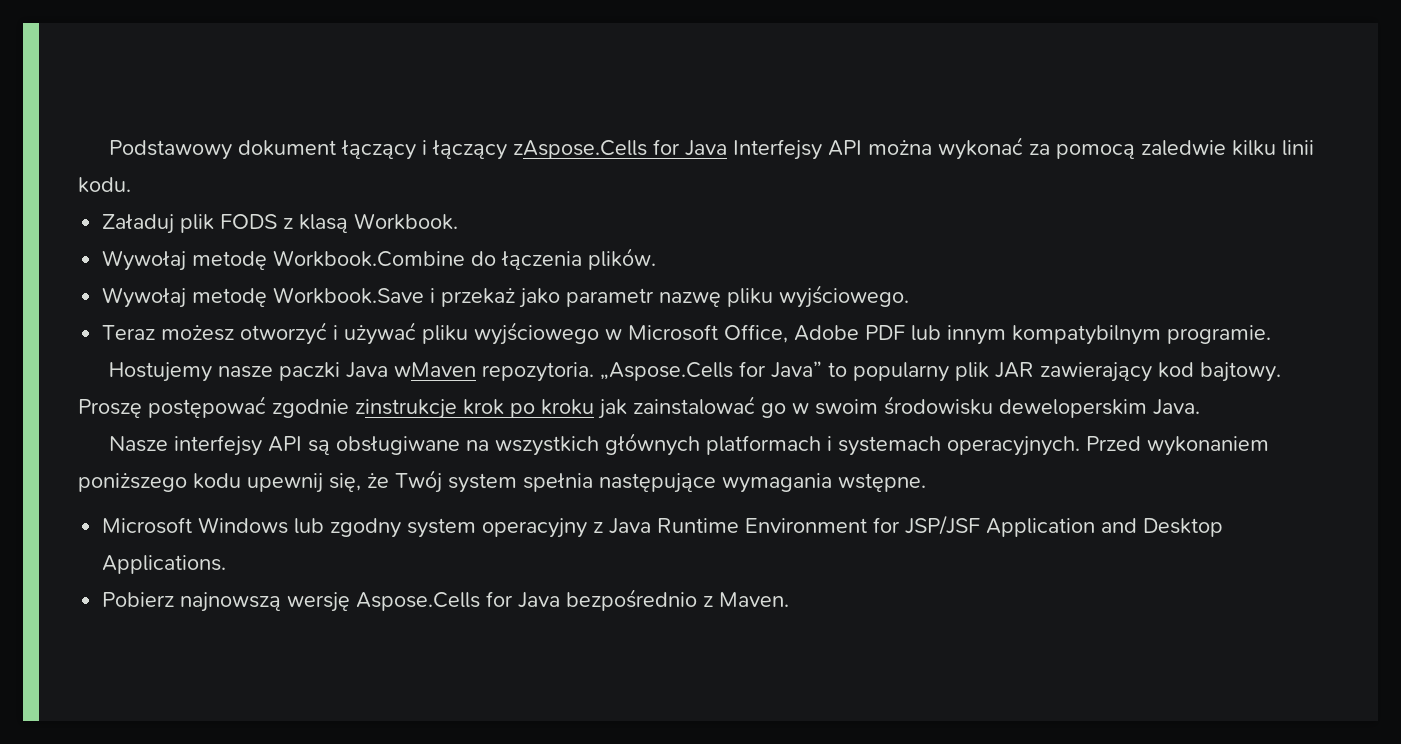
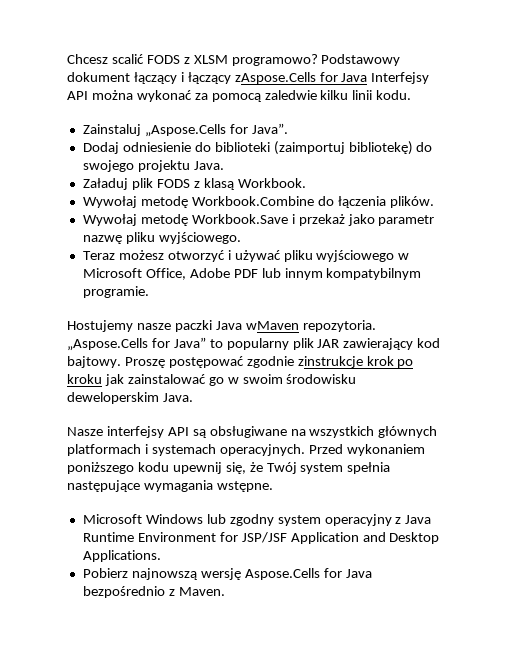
+ Chcesz scalić FODS z XLSM programowo?
+ Zainstaluj „Aspose.Cells for Java”.
+ Dodaj odniesienie do biblioteki (zaimportuj bibliotekę) do swojego projektu Java.

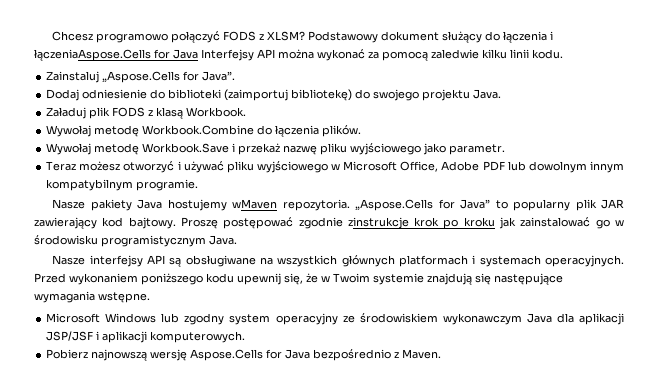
- Chcesz scalić FODS z XLSM programowo? Podstawowy dokument łączący i łączący zAspose.Cells for Java Interfejsy API można wykonać za pomocą zaledwie kilku linii kodu.
+ Chcesz programowo połączyć FODS z XLSM? Podstawowy dokument służący do łączenia i łączeniaAspose.Cells for Java Interfejsy API można wykonać za pomocą zaledwie kilku linii kodu.
- Wywołaj metodę Workbook.Save i przekaż jako parametr nazwę pliku wyjściowego.
+ Wywołaj metodę Workbook.Save i przekaż nazwę pliku wyjściowego jako parametr.
- Teraz możesz otworzyć i używać pliku wyjściowego w Microsoft Office, Adobe PDF lub innym kompatybilnym programie.
+ Teraz możesz otworzyć i używać pliku wyjściowego w Microsoft Office, Adobe PDF lub dowolnym innym kompatybilnym programie.
- Hostujemy nasze paczki Java wMaven repozytoria.
+ Nasze pakiety Java hostujemy wMaven repozytoria.
- Proszę postępować zgodnie zinstrukcje krok po kroku jak zainstalować go w swoim środowisku deweloperskim Java.
+ Proszę postępować zgodnie zinstrukcje krok po kroku jak zainstalować go w środowisku programistycznym Java.
- Przed wykonaniem poniższego kodu upewnij się, że Twój system spełnia następujące wymagania wstępne.
+ Przed wykonaniem poniższego kodu upewnij się, że w Twoim systemie znajdują się następujące wymagania wstępne.
- Microsoft Windows lub zgodny system operacyjny z Java Runtime Environment for JSP/JSF Application and Desktop Applications.
+ Microsoft Windows lub zgodny system operacyjny ze środowiskiem wykonawczym Java dla aplikacji JSP/JSF i aplikacji komputerowych.

